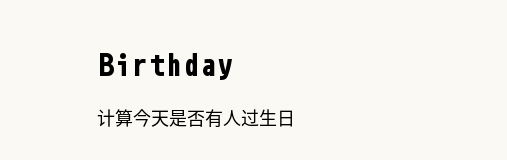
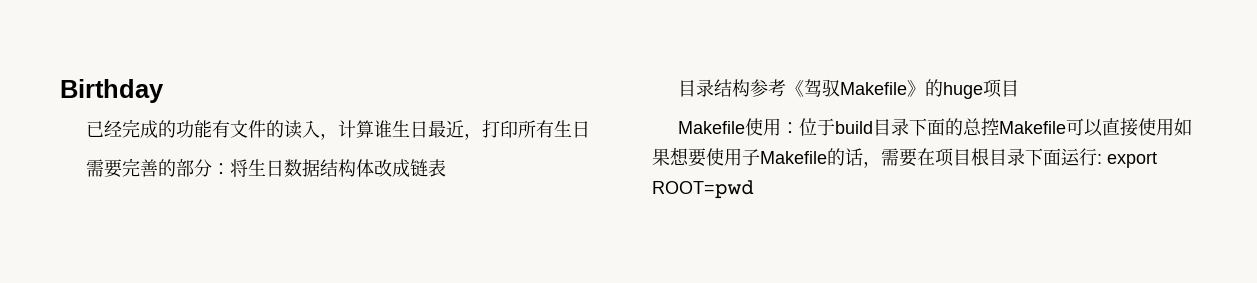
- 计算今天是否有人过生日
+ 已经完成的功能有文件的读入，计算谁生日最近，打印所有生日
+ 需要完善的部分：将生日数据结构体改成链表
+ 目录结构参考《驾驭Makefile》的huge项目
+ Makefile使用：位于build目录下面的总控Makefile可以直接使用如果想要使用子Makefile的话，需要在项目根目录下面运行: export ROOT=pwd

